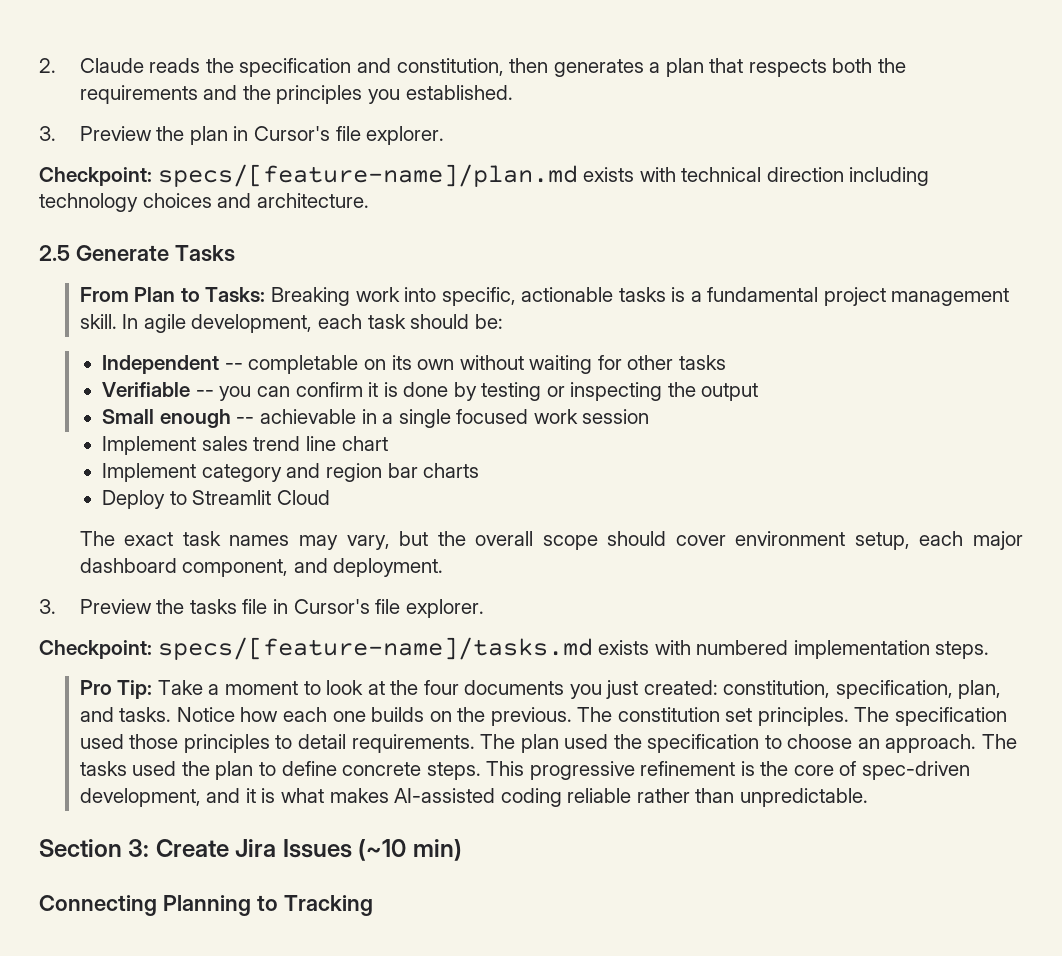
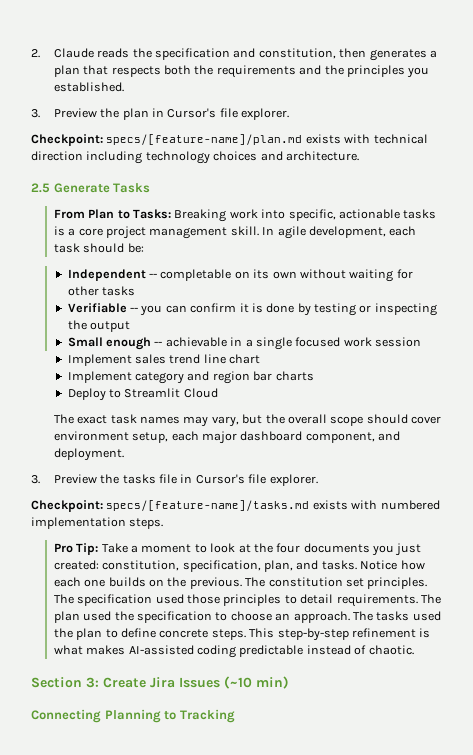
- From Plan to Tasks: Breaking work into specific, actionable tasks is a fundamental project management skill.
+ From Plan to Tasks: Breaking work into specific, actionable tasks is a core project management skill.
- This progressive refinement is the core of spec-driven development, and it is what makes AI-assisted coding reliable rather than unpredictable.
+ This step-by-step refinement is what makes AI-assisted coding predictable instead of chaotic.

